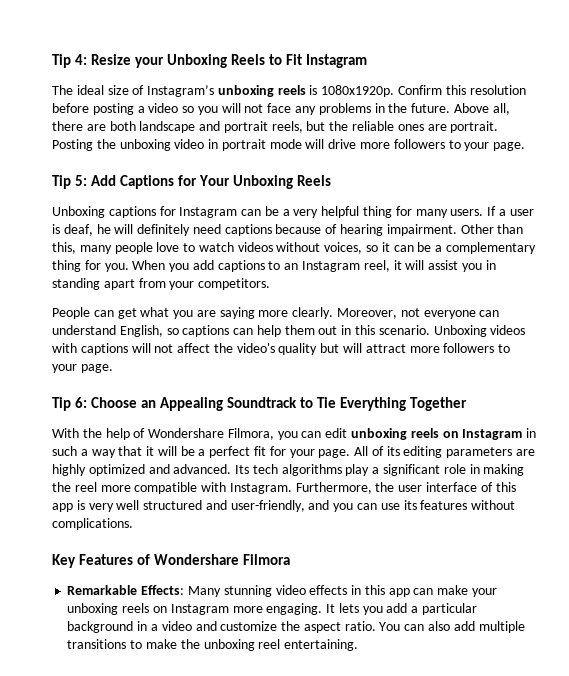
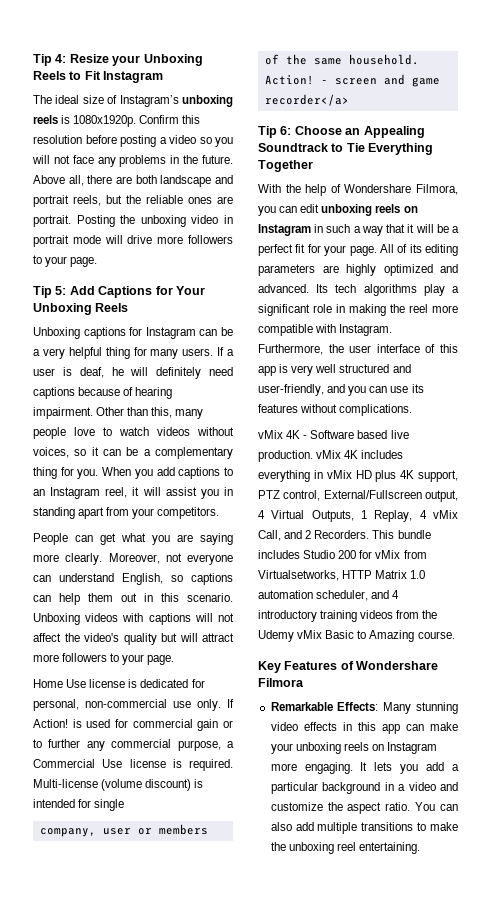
+ Home Use license is dedicated for personal, non-commercial use only. If Action! is used for commercial gain or to further any commercial purpose, a Commercial Use license is required. Multi-license (volume discount) is intended for single
+ company, user or members of the same household. Action! - screen and game recorder</a>
+ vMix 4K - Software based live production. vMix 4K includes everything in vMix HD plus 4K support, PTZ control, External/Fullscreen output, 4 Virtual Outputs, 1 Replay, 4 vMix Call, and 2 Recorders. This bundle includes Studio 200 for vMix from Virtualsetworks, HTTP Matrix 1.0 automation scheduler, and 4 introductory training videos from the Udemy vMix Basic to Amazing course.

